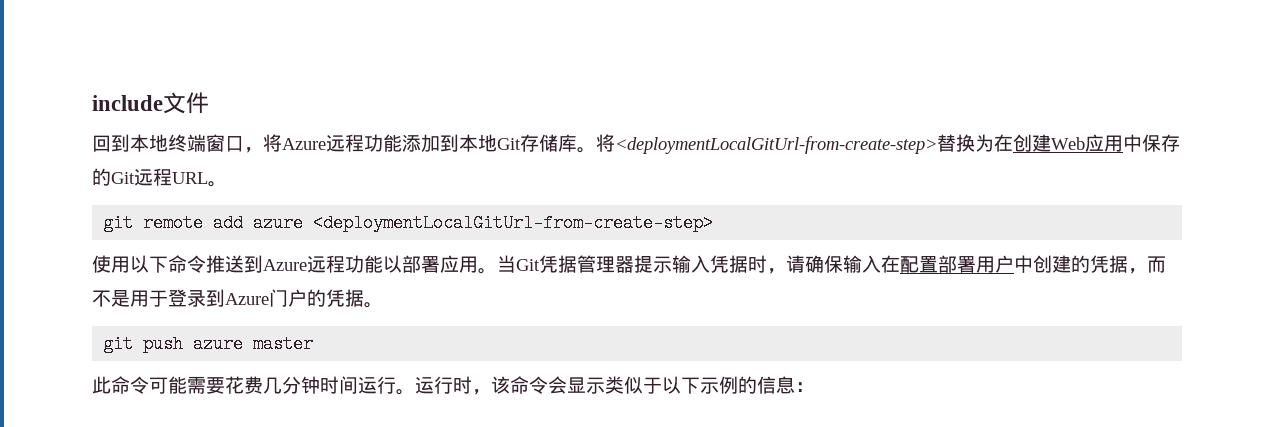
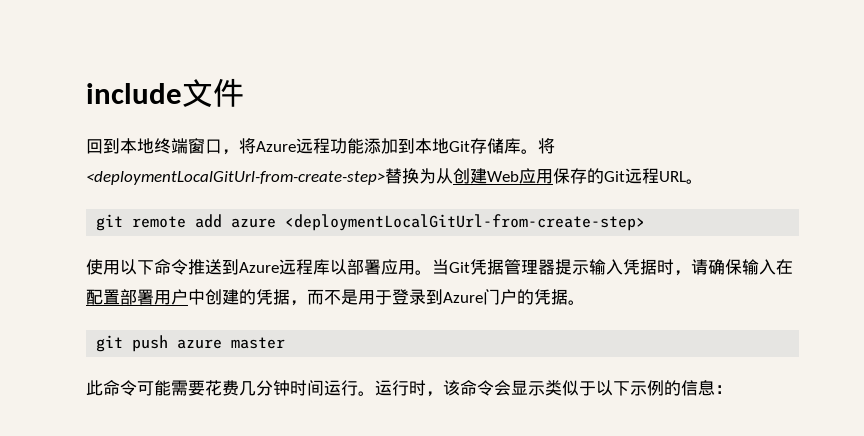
- 将<deploymentLocalGitUrl-from-create-step>替换为在创建Web应用中保存的Git远程URL。
+ 将<deploymentLocalGitUrl-from-create-step>替换为从创建Web应用保存的Git远程URL。
- 使用以下命令推送到Azure远程功能以部署应用。
+ 使用以下命令推送到Azure远程库以部署应用。

